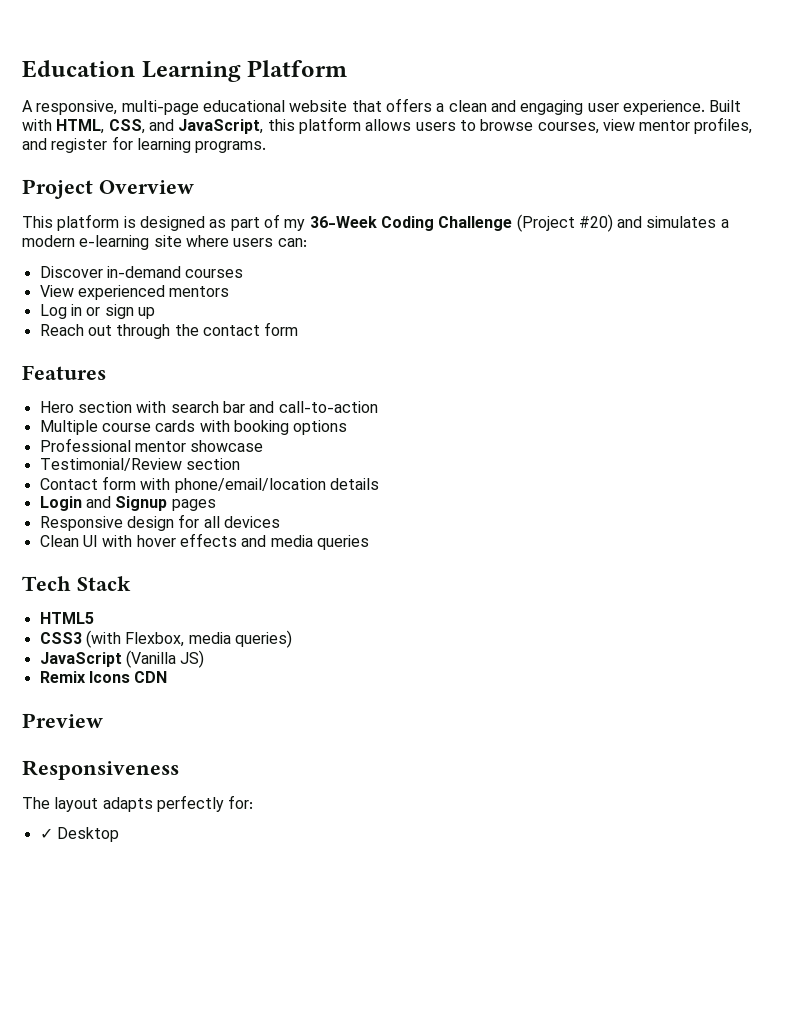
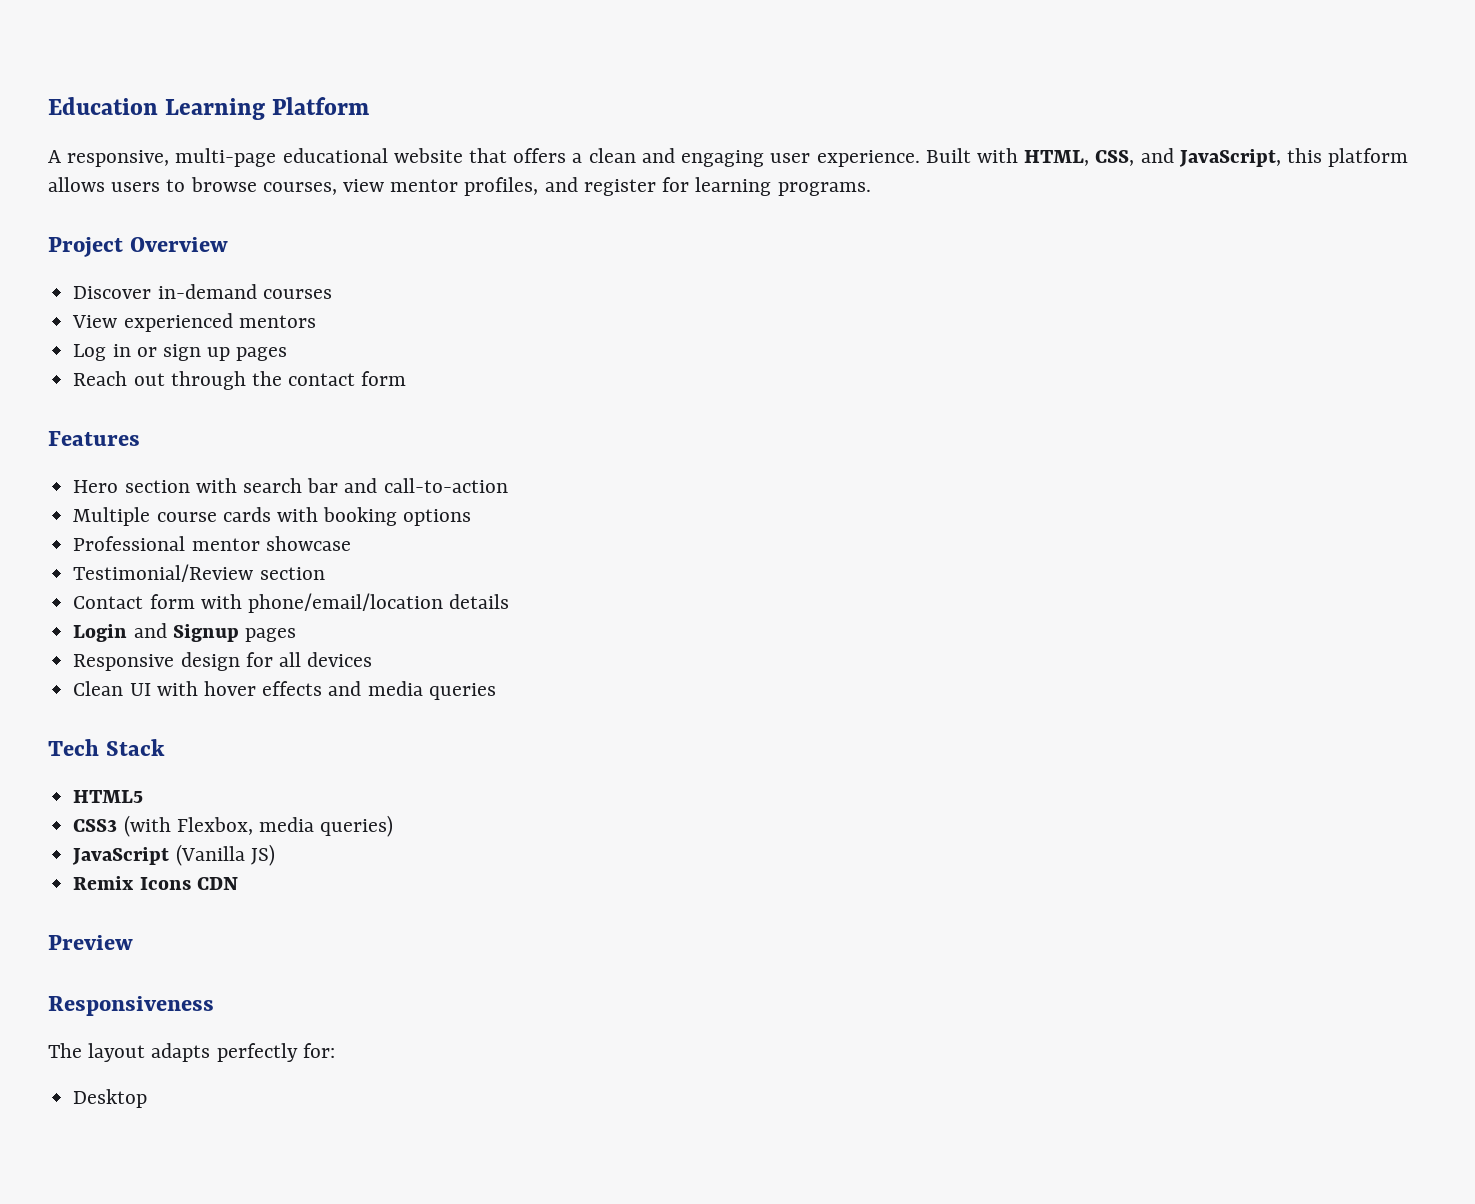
- This platform is designed as part of my 36-Week Coding Challenge (Project #20) and simulates a modern e-learning site where users can:
- Log in or sign up
+ Log in or sign up pages
- ✓ Desktop
+ Desktop

